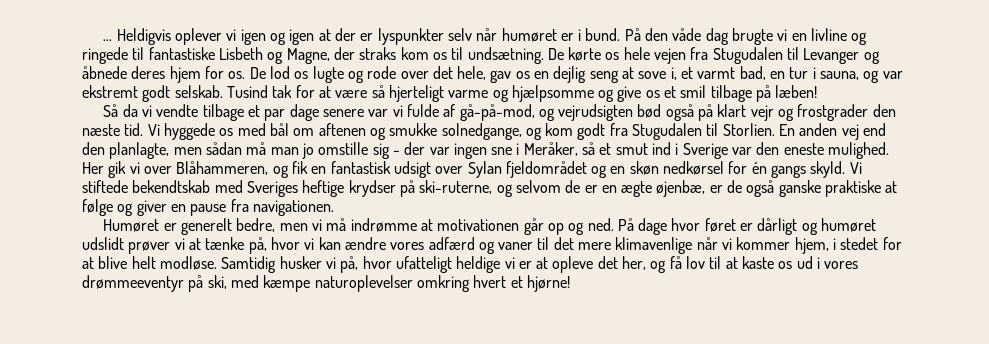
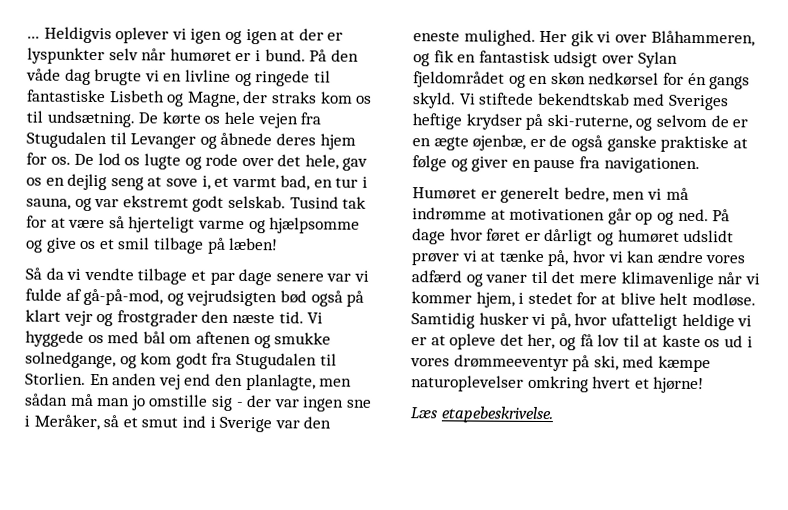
+ Læs etapebeskrivelse.

